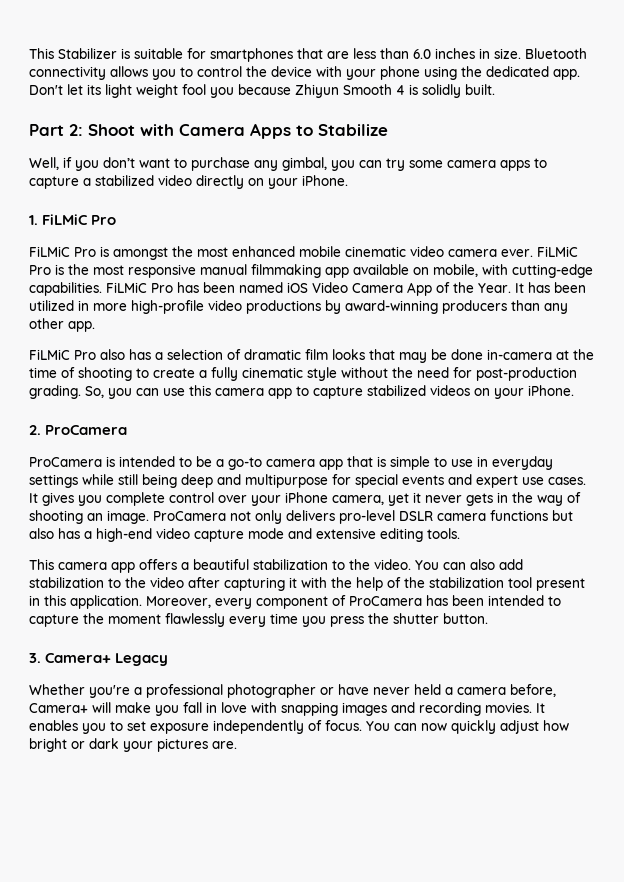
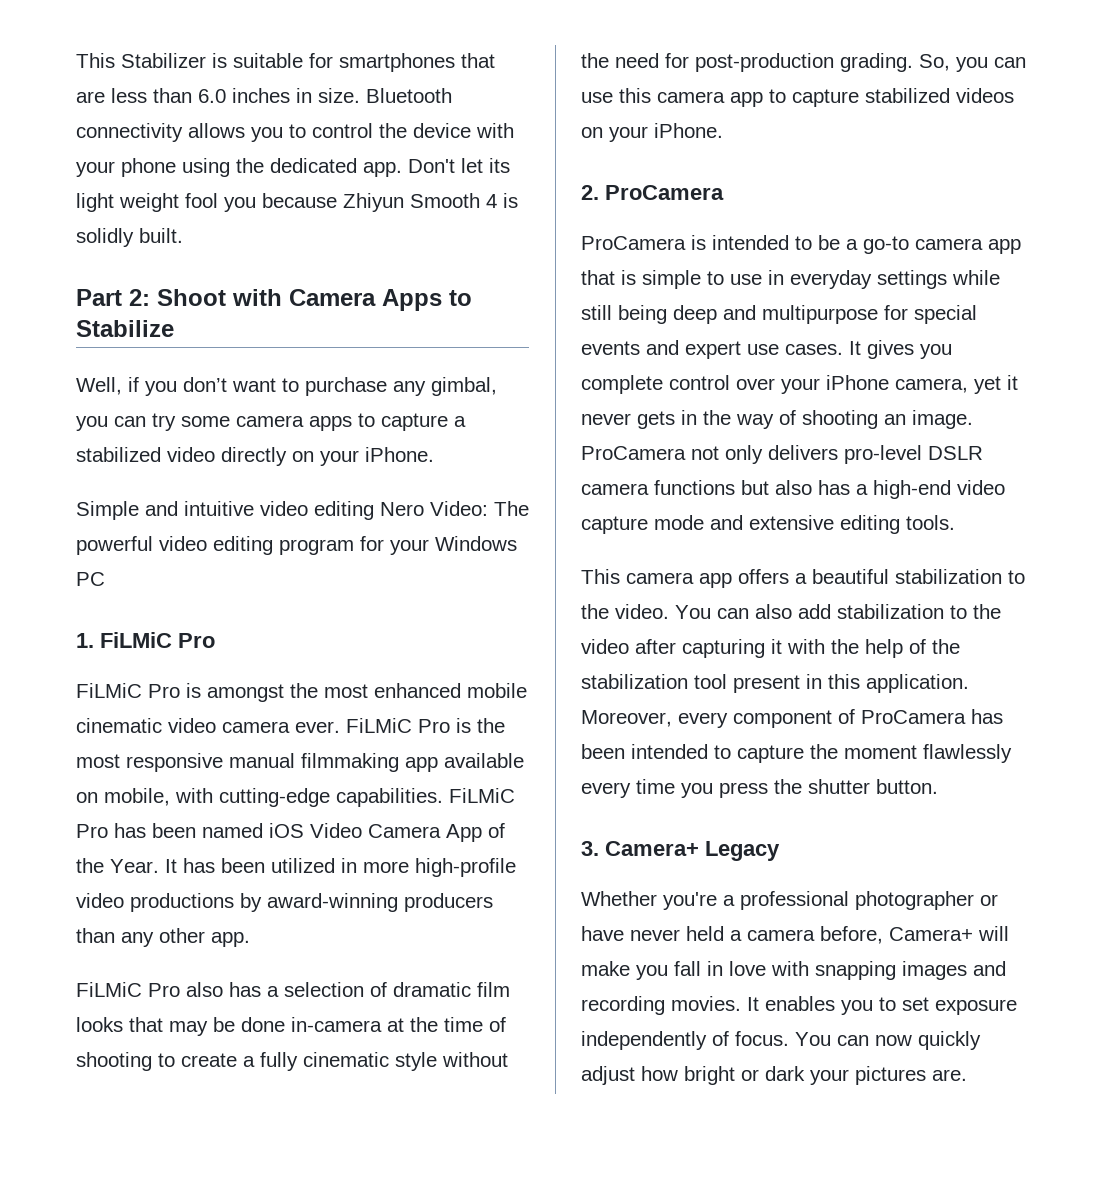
+ Simple and intuitive video editing Nero Video: The powerful video editing program for your Windows PC

